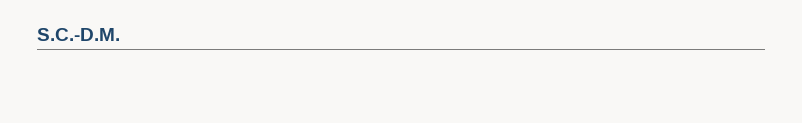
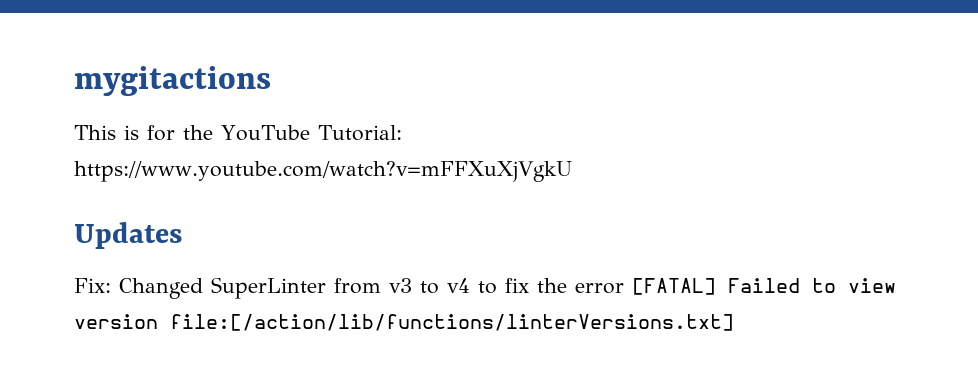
- S.C.-D.M.
+ mygitactions
+ This is for the YouTube Tutorial: https://www.youtube.com/watch?v=mFFXuXjVgkU
+ Updates
+ Fix: Changed SuperLinter from v3 to v4 to fix the error [FATAL] Failed to view version file:[/action/lib/functions/linterVersions.txt]

